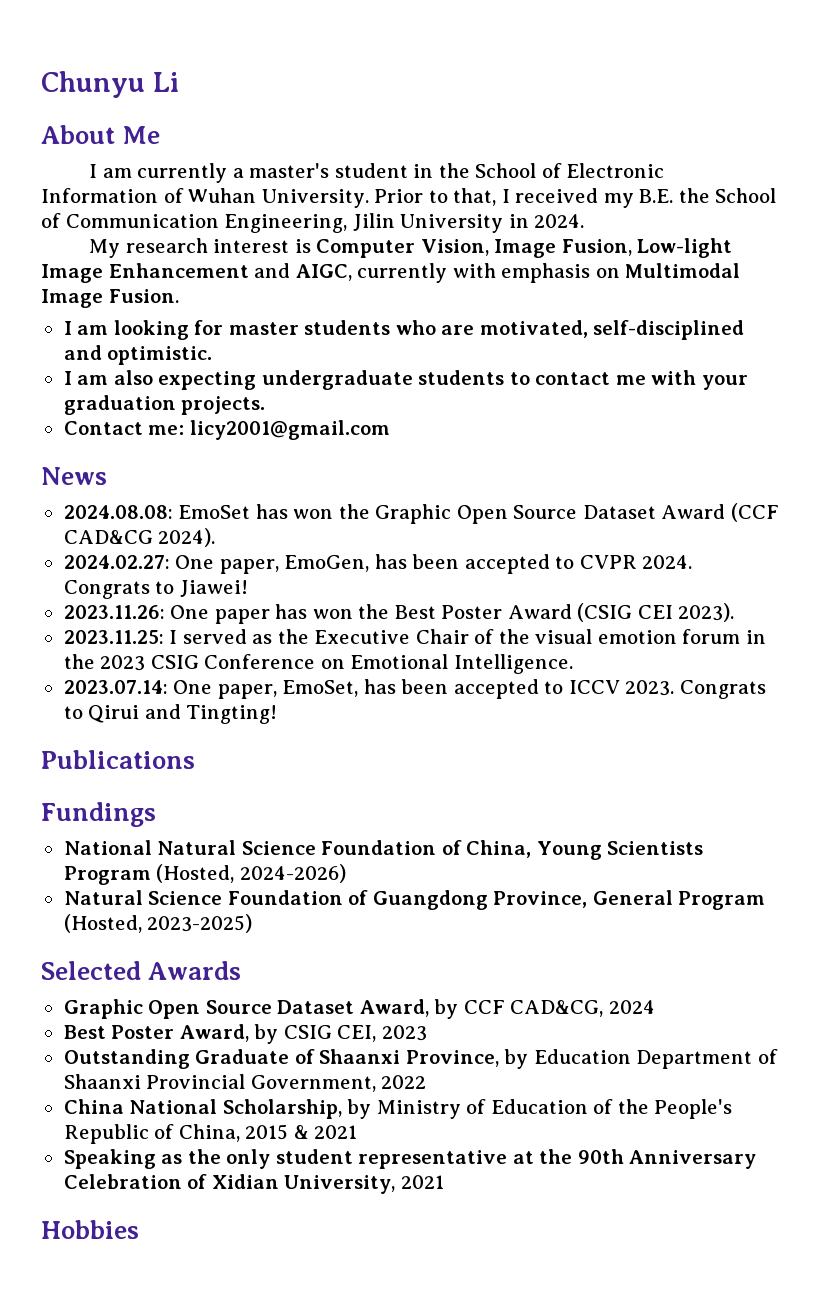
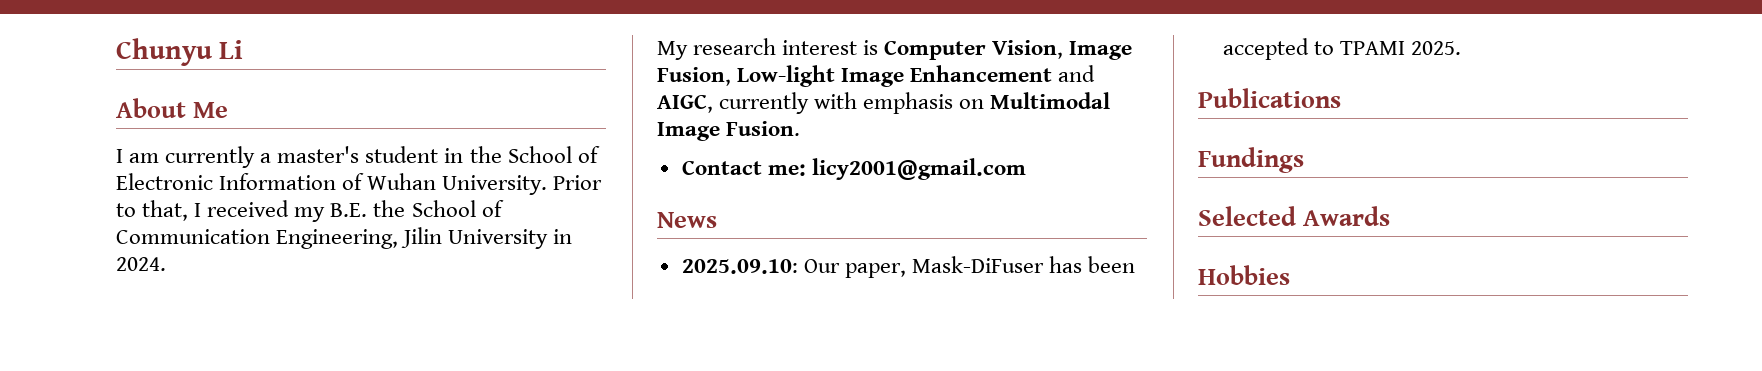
- I am looking for master students who are motivated, self-disciplined and optimistic.
- I am also expecting undergraduate students to contact me with your graduation projects.
  Contact me: licy2001@gmail.com
  News
- 2024.08.08: EmoSet has won the Graphic Open Source Dataset Award (CCF CAD&CG 2024).
- 2024.02.27: One paper, EmoGen, has been accepted to CVPR 2024. Congrats to Jiawei!
- 2023.11.26: One paper has won the Best Poster Award (CSIG CEI 2023).
- 2023.11.25: I served as the Executive Chair of the visual emotion forum in the 2023 CSIG Conference on Emotional Intelligence.
- 2023.07.14: One paper, EmoSet, has been accepted to ICCV 2023. Congrats to Qirui and Tingting!
+ 2025.09.10: Our paper, Mask-DiFuser has been accepted to TPAMI 2025.
  Publications
  Fundings
- National Natural Science Foundation of China, Young Scientists Program (Hosted, 2024-2026)
- Natural Science Foundation of Guangdong Province, General Program (Hosted, 2023-2025)
  Selected Awards
- Graphic Open Source Dataset Award, by CCF CAD&CG, 2024
- Best Poster Award, by CSIG CEI, 2023
- Outstanding Graduate of Shaanxi Province, by Education Department of Shaanxi Provincial Government, 2022
- China National Scholarship, by Ministry of Education of the People's Republic of China, 2015 & 2021
- Speaking as the only student representative at the 90th Anniversary Celebration of Xidian University, 2021

